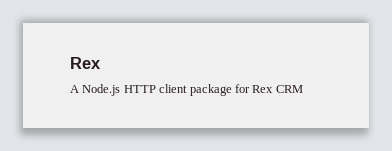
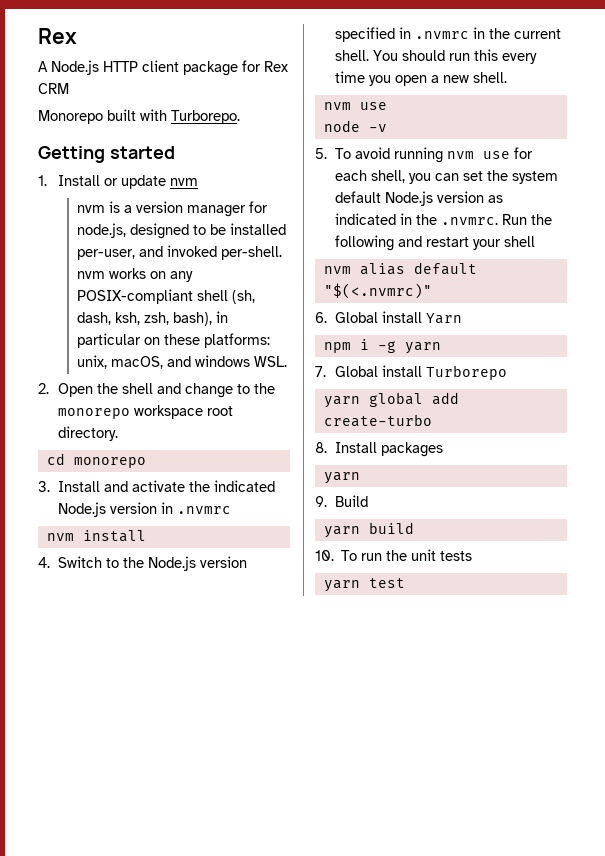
+ Monorepo built with Turborepo.
+ Getting started
+ 1. Install or update nvm
+ nvm is a version manager for node.js, designed to be installed per-user, and invoked per-shell. nvm works on any POSIX-compliant shell (sh, dash, ksh, zsh, bash), in particular on these platforms: unix, macOS, and windows WSL.
+ 2. Open the shell and change to the monorepo workspace root directory.
+ cd monorepo
+ 3. Install and activate the indicated Node.js version in .nvmrc
+ nvm install
+ 4. Switch to the Node.js version specified in .nvmrc in the current shell. You should run this every time you open a new shell.
+ nvm use
+ node -v
+ 5. To avoid running nvm use for each shell, you can set the system default Node.js version as indicated in the .nvmrc. Run the following and restart your shell
+ nvm alias default "$(<.nvmrc)"
+ 6. Global install Yarn
+ npm i -g yarn
+ 7. Global install Turborepo
+ yarn global add create-turbo
+ 8. Install packages
+ yarn
+ 9. Build
+ yarn build
+ 10. To run the unit tests
+ yarn test

